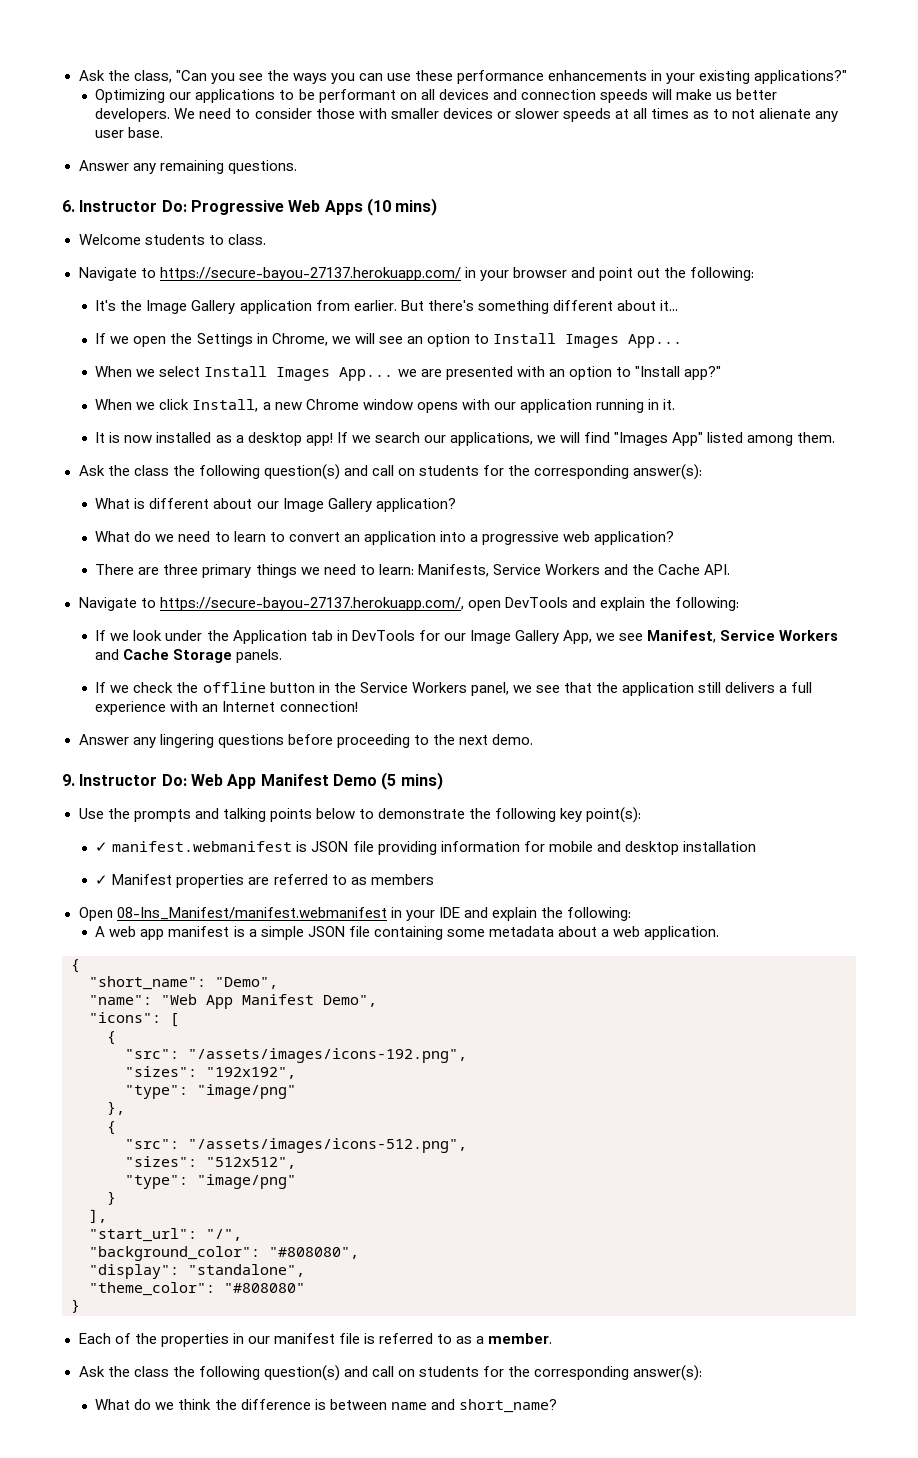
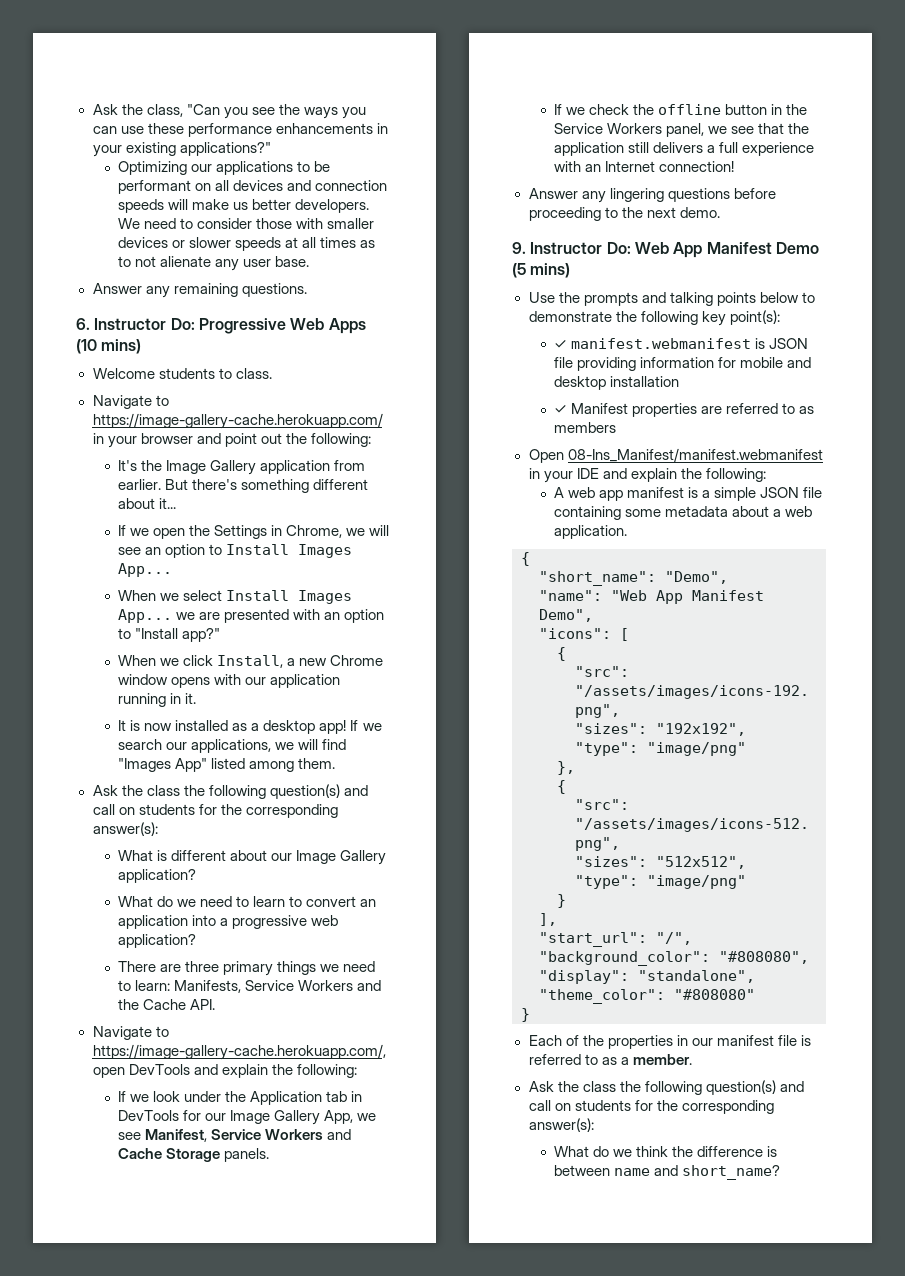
- Navigate to https://secure-bayou-27137.herokuapp.com/ in your browser and point out the following:
+ Navigate to https://image-gallery-cache.herokuapp.com/ in your browser and point out the following:
- Navigate to https://secure-bayou-27137.herokuapp.com/, open DevTools and explain the following:
+ Navigate to https://image-gallery-cache.herokuapp.com/, open DevTools and explain the following:

